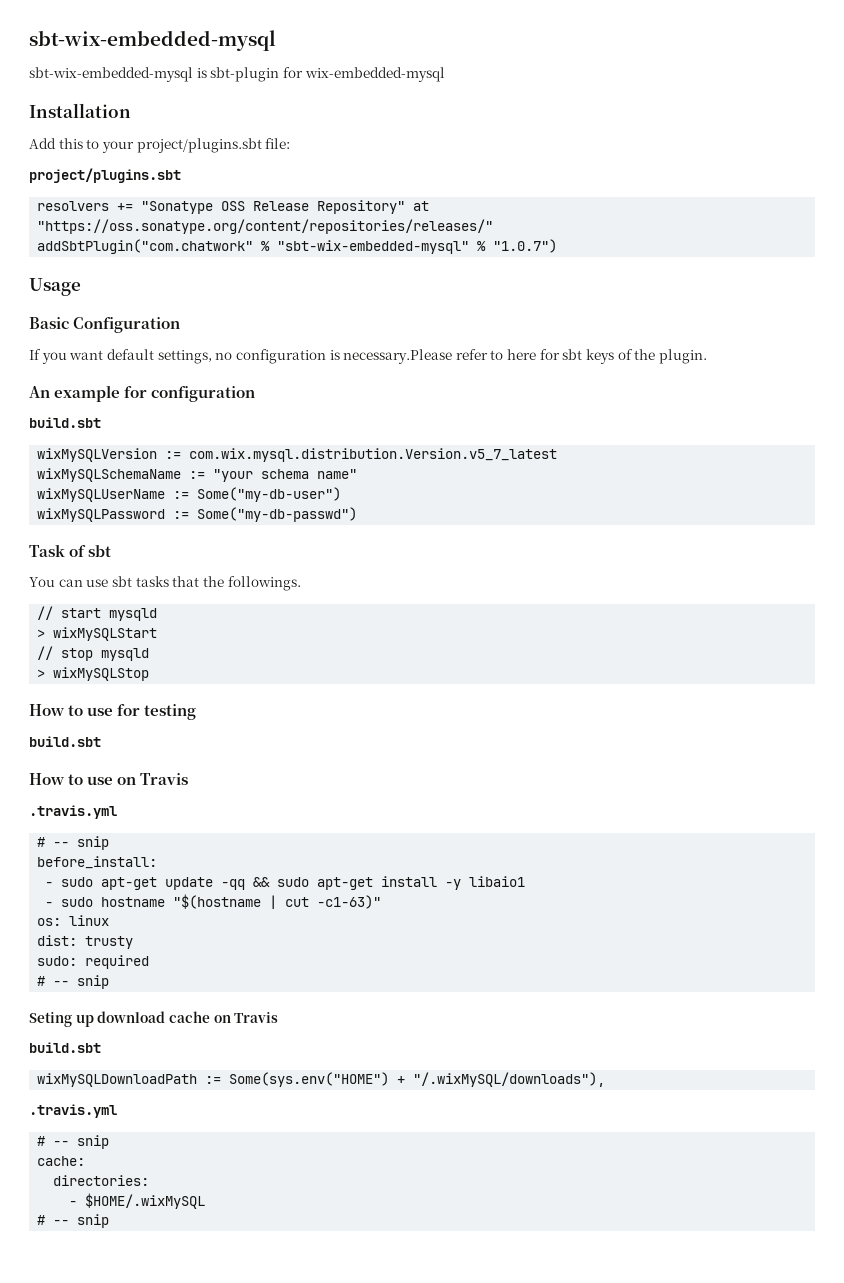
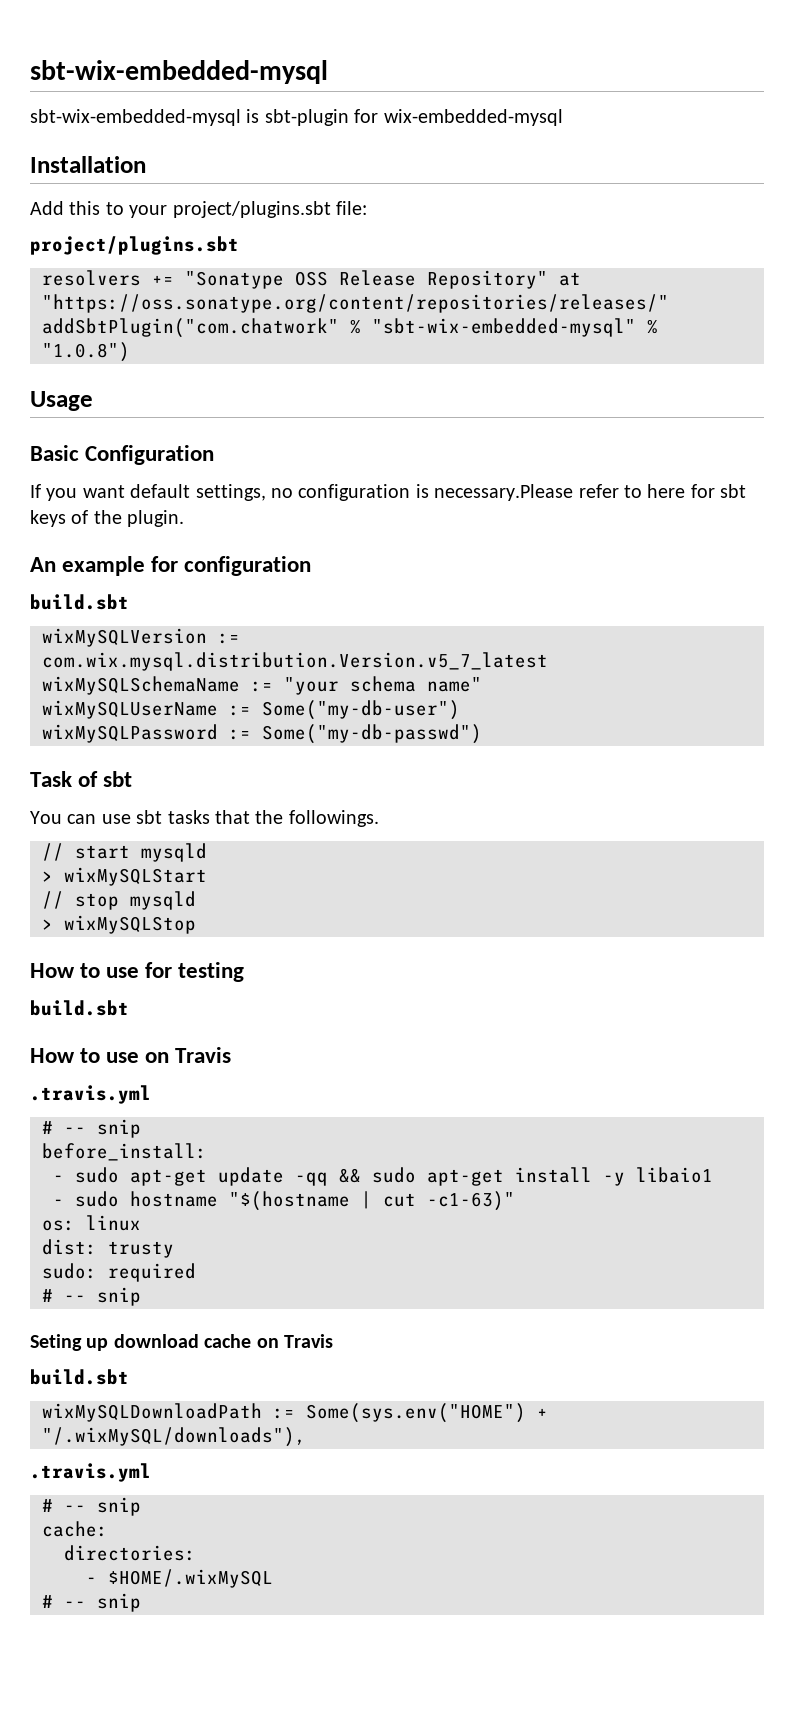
- addSbtPlugin("com.chatwork" % "sbt-wix-embedded-mysql" % "1.0.7")
+ addSbtPlugin("com.chatwork" % "sbt-wix-embedded-mysql" % "1.0.8")

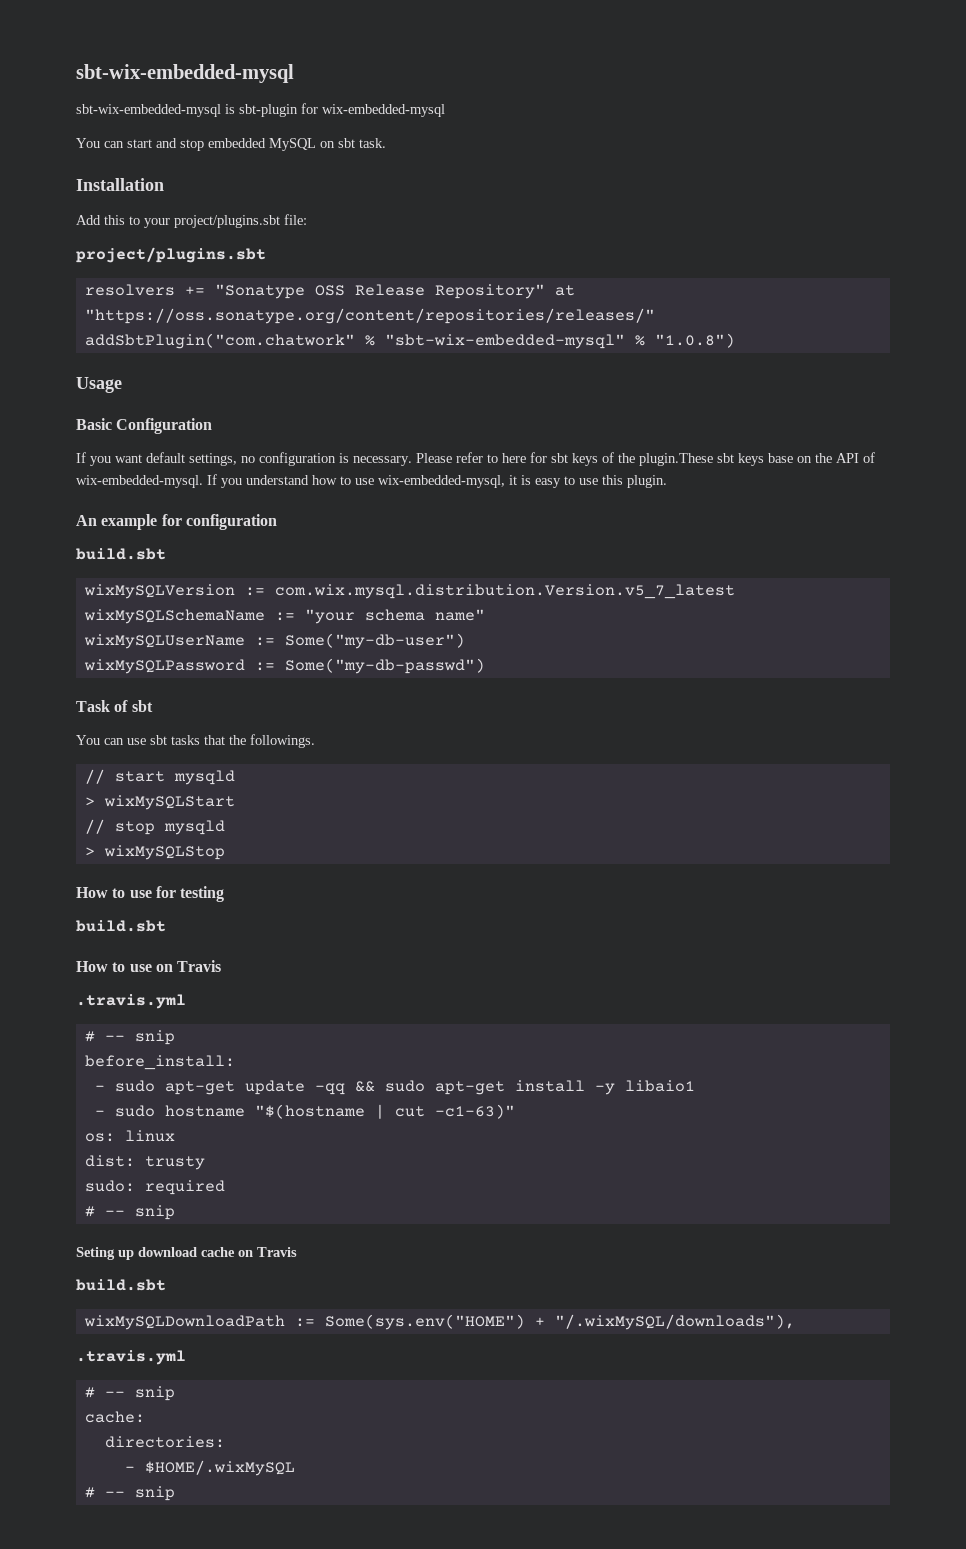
+ You can start and stop embedded MySQL on sbt task.
- If you want default settings, no configuration is necessary.Please refer to here for sbt keys of the plugin.
+ If you want default settings, no configuration is necessary. Please refer to here for sbt keys of the plugin.These sbt keys base on the API of wix-embedded-mysql. If you understand how to use wix-embedded-mysql, it is easy to use this plugin.

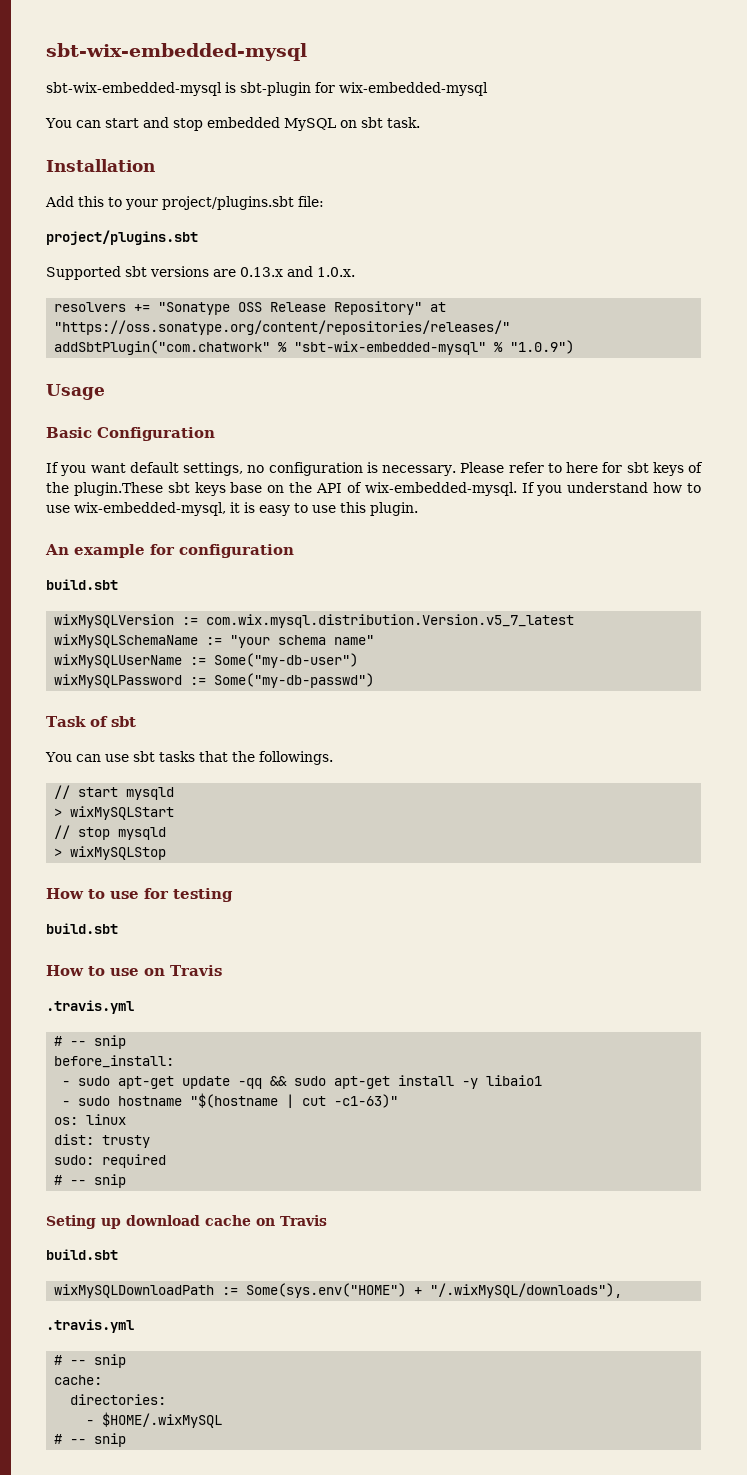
+ Supported sbt versions are 0.13.x and 1.0.x.
- addSbtPlugin("com.chatwork" % "sbt-wix-embedded-mysql" % "1.0.8")
+ addSbtPlugin("com.chatwork" % "sbt-wix-embedded-mysql" % "1.0.9")

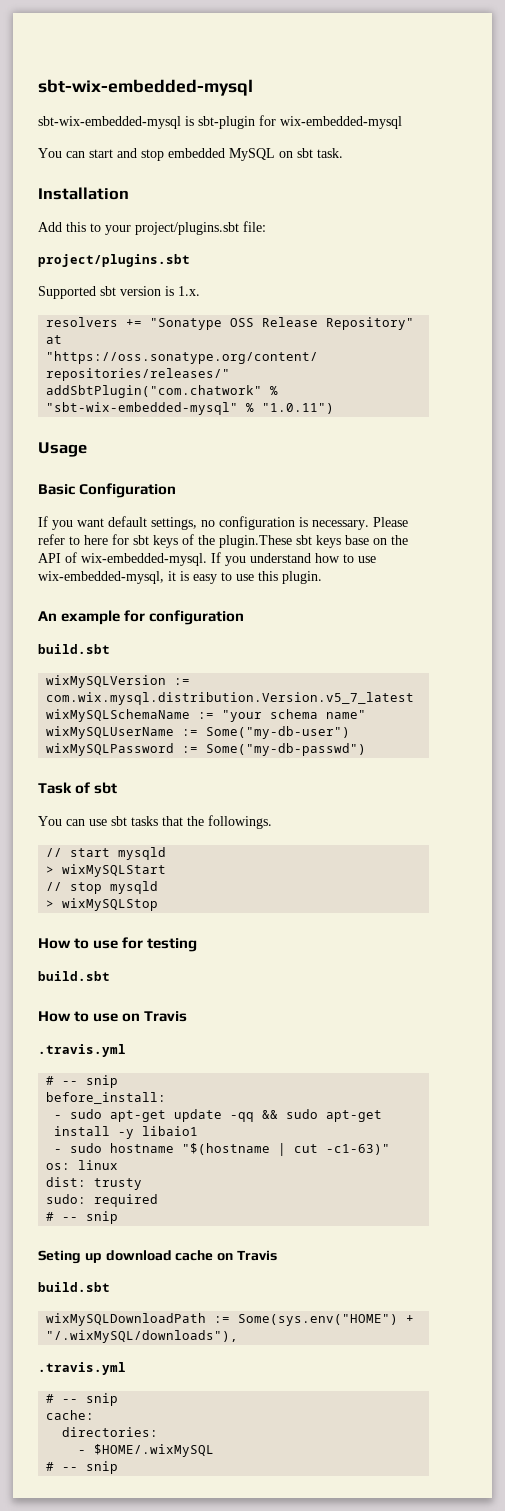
- Supported sbt versions are 0.13.x and 1.0.x.
+ Supported sbt version is 1.x.
- addSbtPlugin("com.chatwork" % "sbt-wix-embedded-mysql" % "1.0.9")
+ addSbtPlugin("com.chatwork" % "sbt-wix-embedded-mysql" % "1.0.11")

